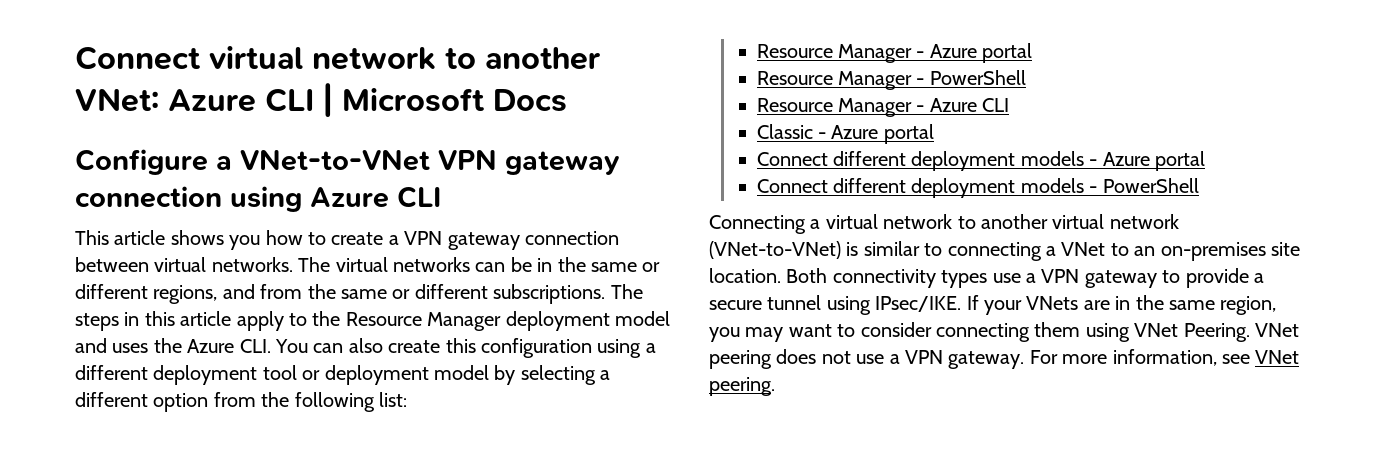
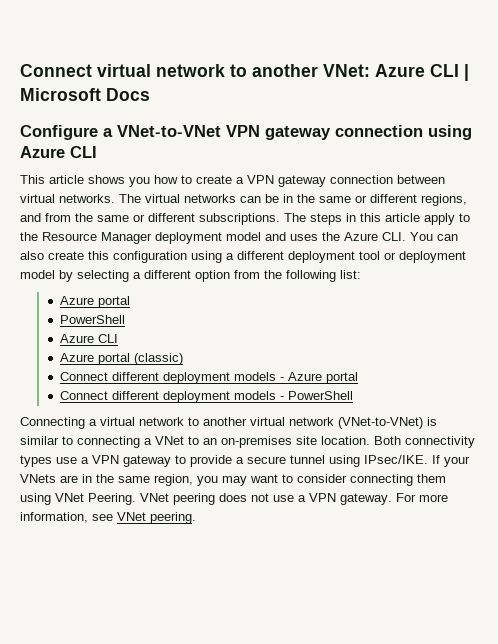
  The steps in this article apply to the Resource Manager deployment model and uses the Azure CLI. You can also create this configuration using a different deployment tool or deployment model by selecting a different option from the following list:
- Resource Manager - Azure portal
- Resource Manager - PowerShell
- Resource Manager - Azure CLI
- Classic - Azure portal
+ Azure portal
+ PowerShell
+ Azure CLI
+ Azure portal (classic)

